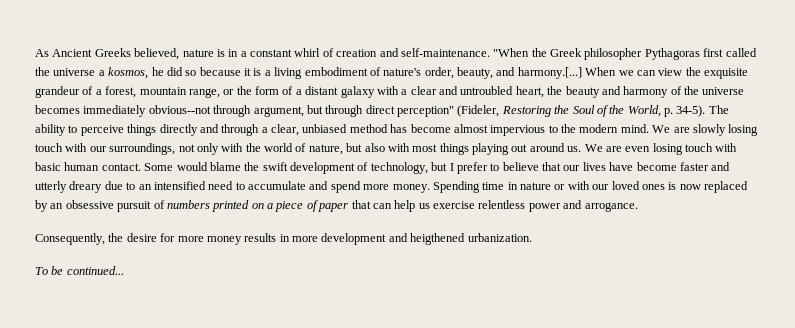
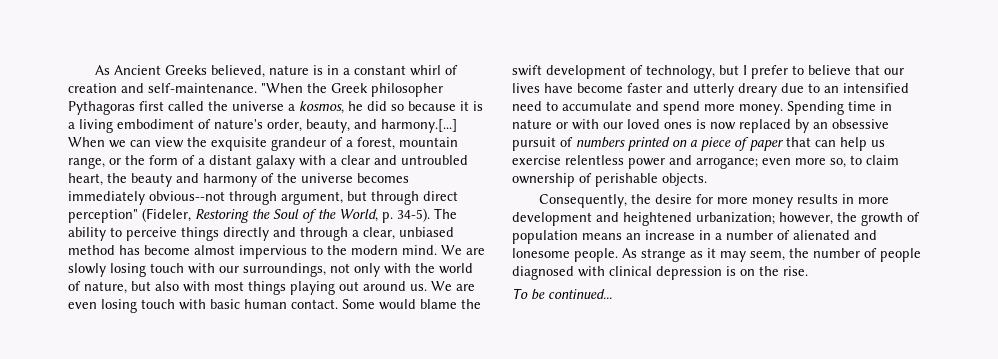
- Spending time in nature or with our loved ones is now replaced by an obsessive pursuit of numbers printed on a piece of paper that can help us exercise relentless power and arrogance.
+ Spending time in nature or with our loved ones is now replaced by an obsessive pursuit of numbers printed on a piece of paper that can help us exercise relentless power and arrogance; even more so, to claim ownership of perishable objects.
- Consequently, the desire for more money results in more development and heigthened urbanization.
+ Consequently, the desire for more money results in more development and heightened urbanization; however, the growth of population means an increase in a number of alienated and lonesome people. As strange as it may seem, the number of people diagnosed with clinical depression is on the rise.

